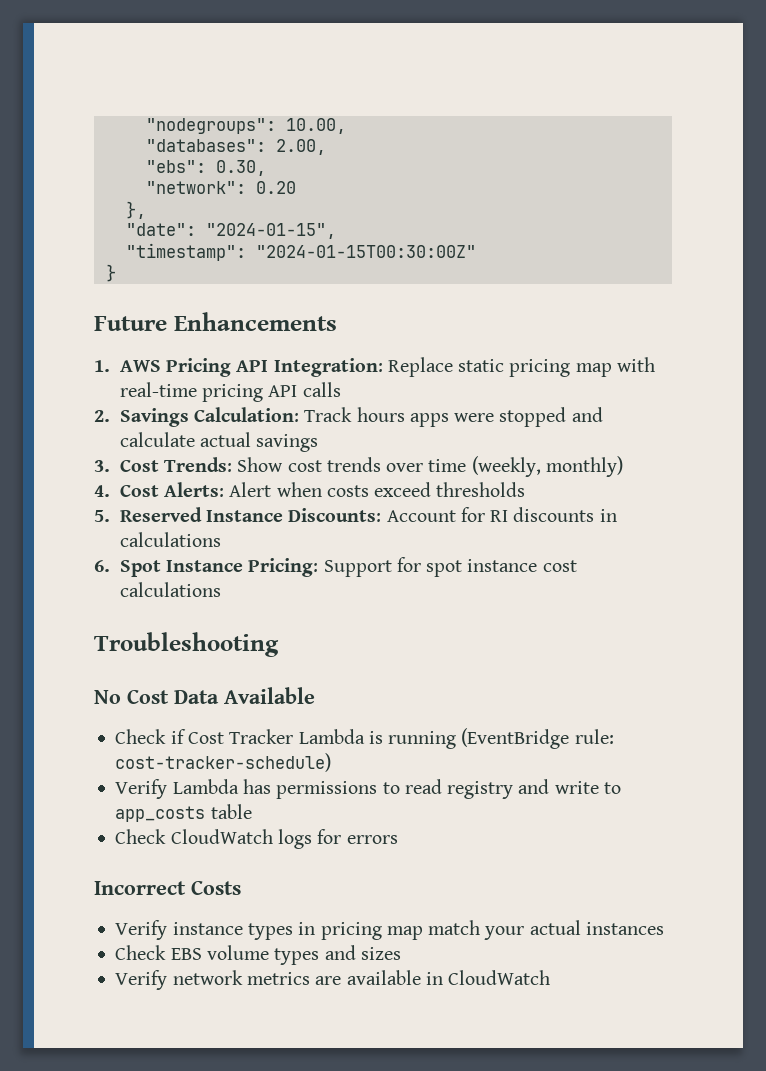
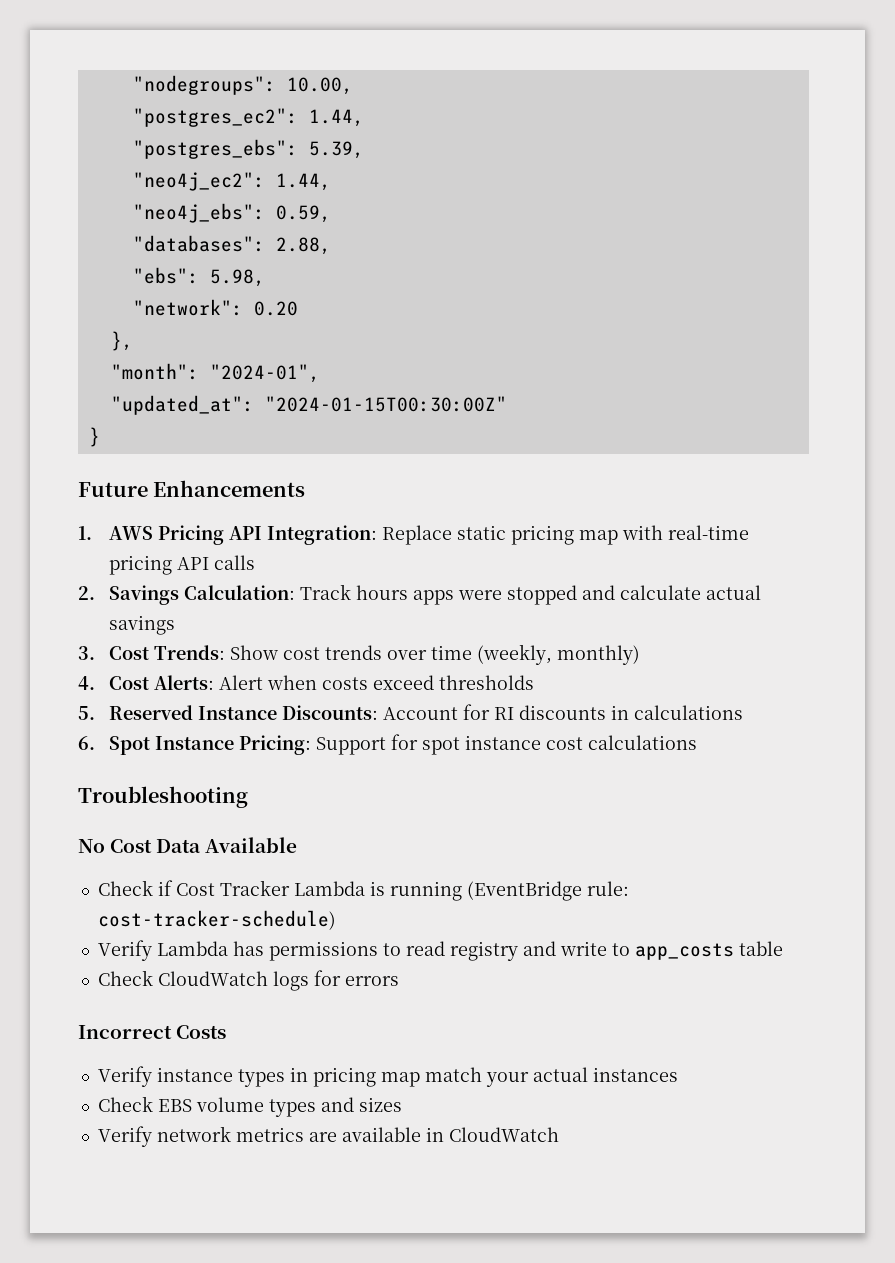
+ "postgres_ec2": 1.44,
+ "postgres_ebs": 5.39,
+ "neo4j_ec2": 1.44,
+ "neo4j_ebs": 0.59,
- "databases": 2.00,
+ "databases": 2.88,
- "ebs": 0.30,
+ "ebs": 5.98,
- "date": "2024-01-15",
- "timestamp": "2024-01-15T00:30:00Z"
+ "month": "2024-01",
+ "updated_at": "2024-01-15T00:30:00Z"

